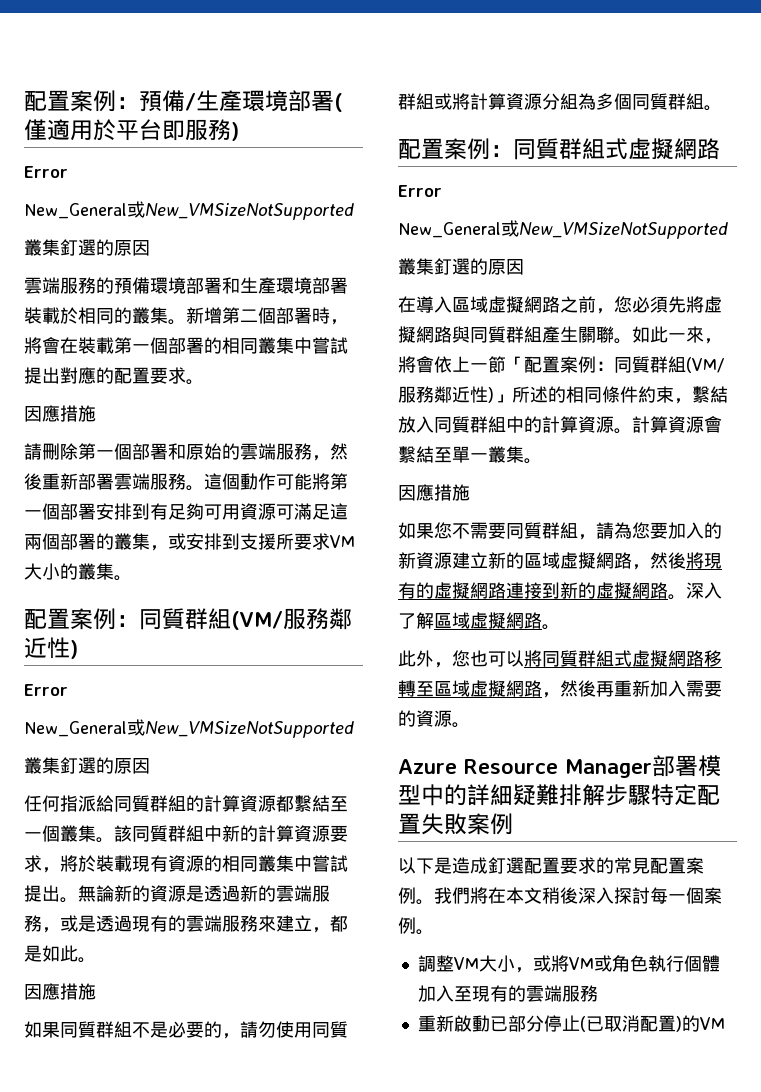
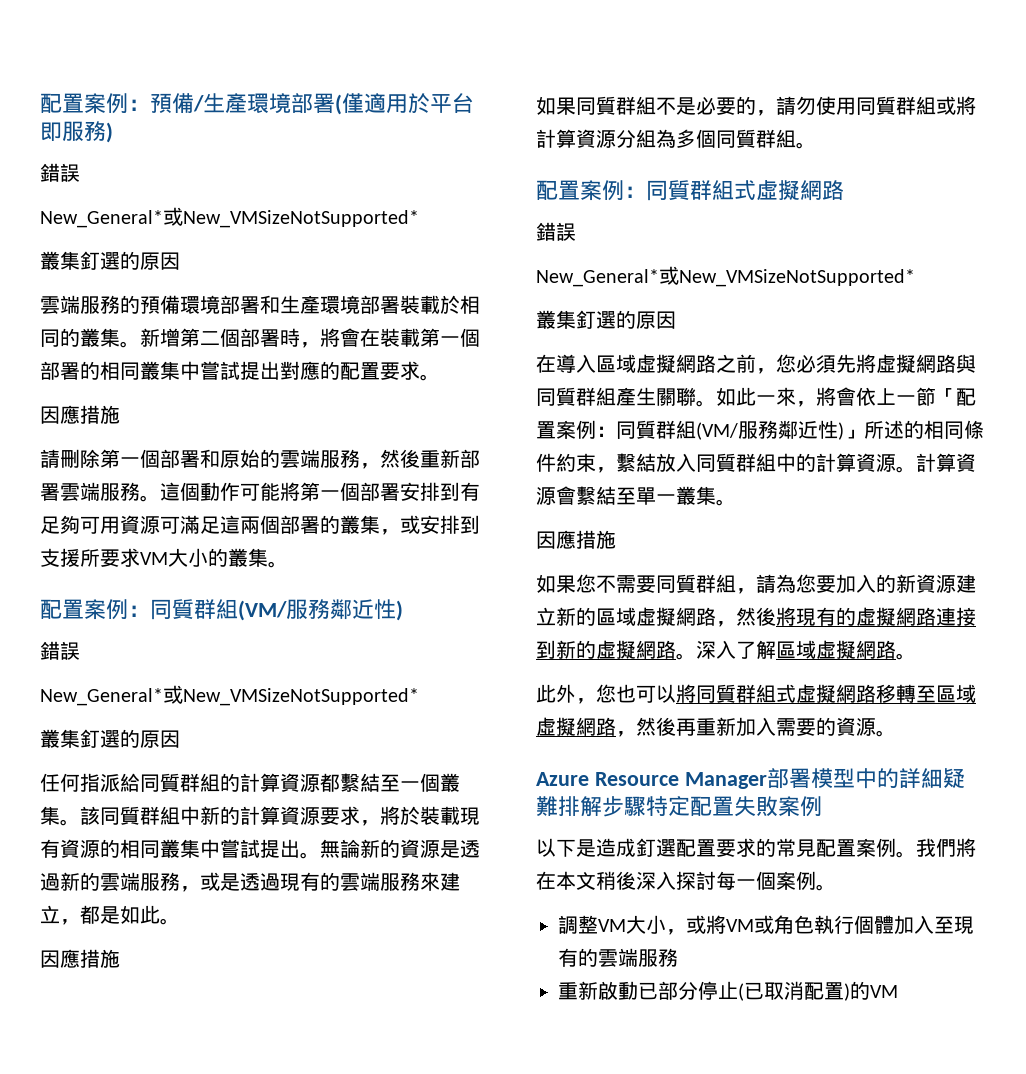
  配置案例：預備/生產環境部署(僅適用於平台即服務)
- Error
- New_General或New_VMSizeNotSupported
+ 錯誤
+ New_General*或New_VMSizeNotSupported*
  這個動作可能將第一個部署安排到有足夠可用資源可滿足這兩個部署的叢集，或安排到支援所要求VM大小的叢集。
  配置案例：同質群組(VM/服務鄰近性)
- Error
- New_General或New_VMSizeNotSupported
+ 錯誤
+ New_General*或New_VMSizeNotSupported*
  配置案例：同質群組式虛擬網路
- Error
- New_General或New_VMSizeNotSupported
+ 錯誤
+ New_General*或New_VMSizeNotSupported*

